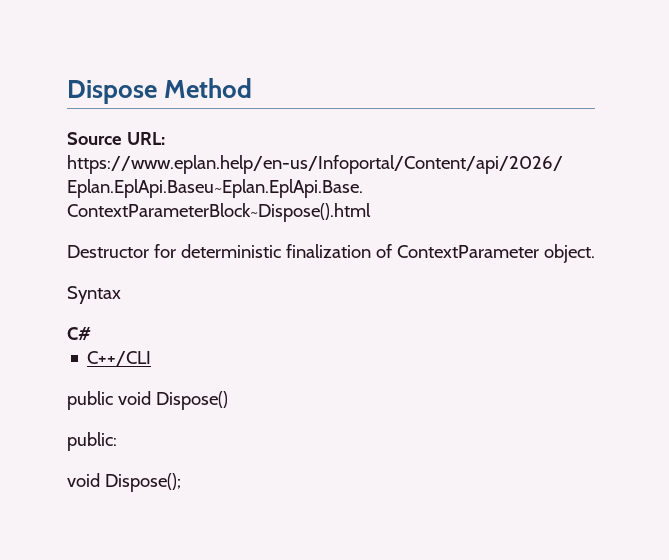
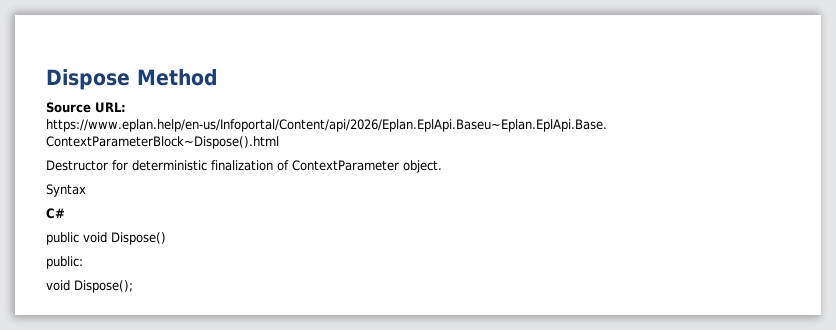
- C++/CLI

